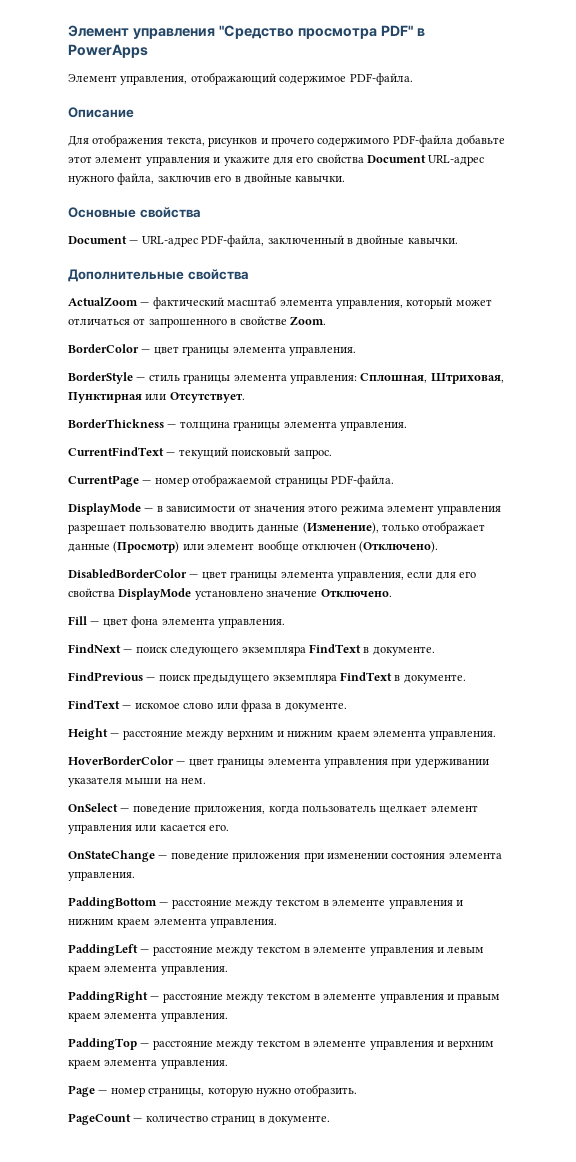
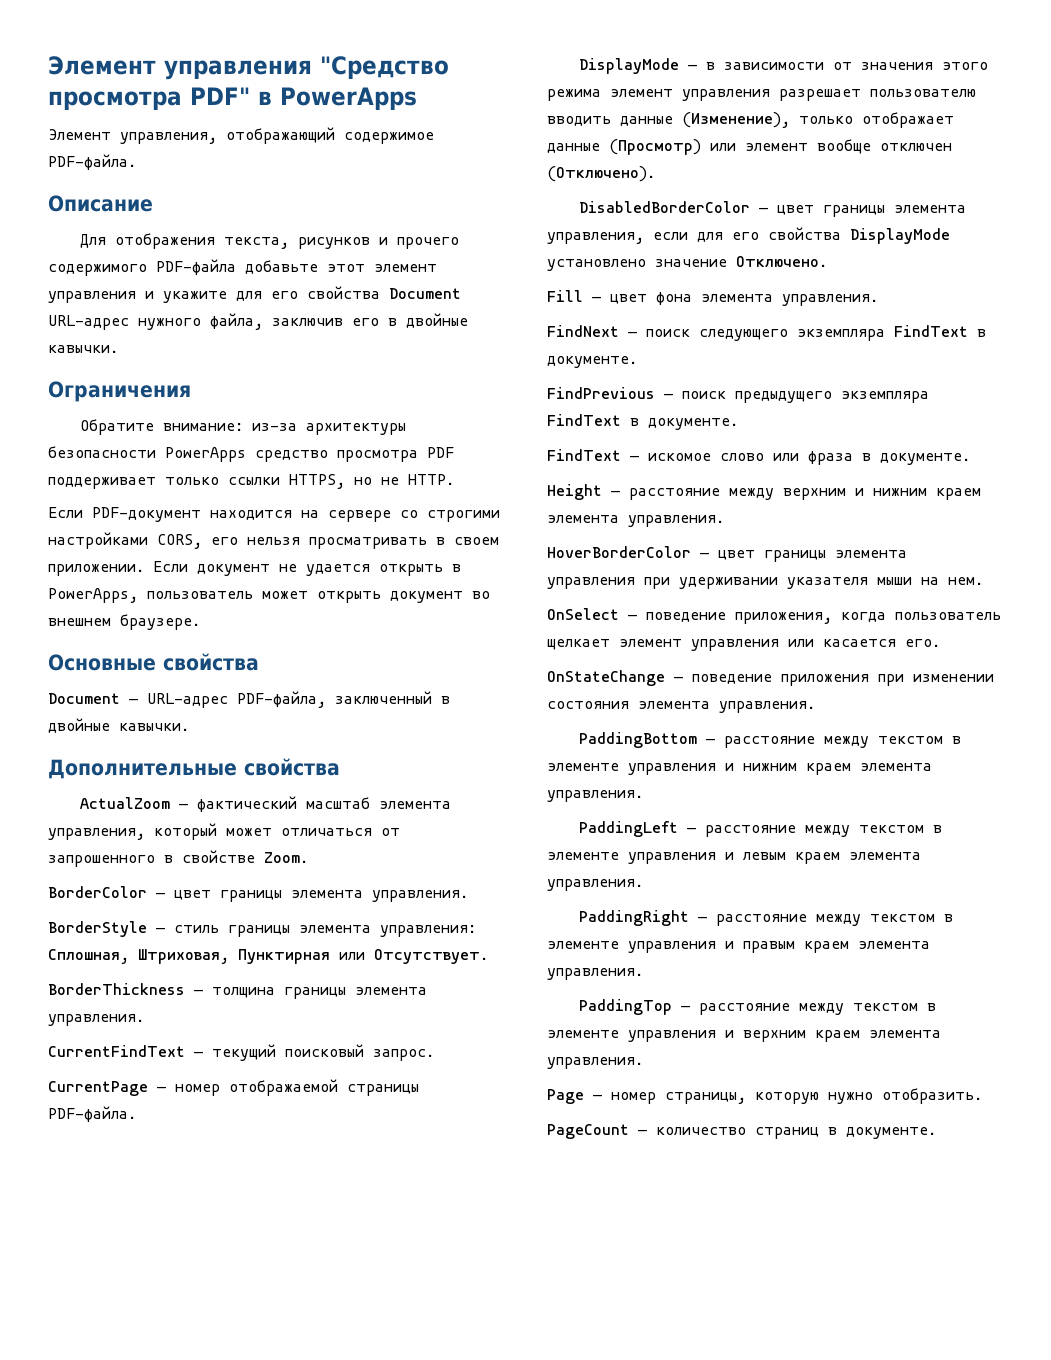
+ Ограничения
+ Обратите внимание: из-за архитектуры безопасности PowerApps средство просмотра PDF поддерживает только ссылки HTTPS, но не HTTP.
+ Если PDF-документ находится на сервере со строгими настройками CORS, его нельзя просматривать в своем приложении. Если документ не удается открыть в PowerApps, пользователь может открыть документ во внешнем браузере.

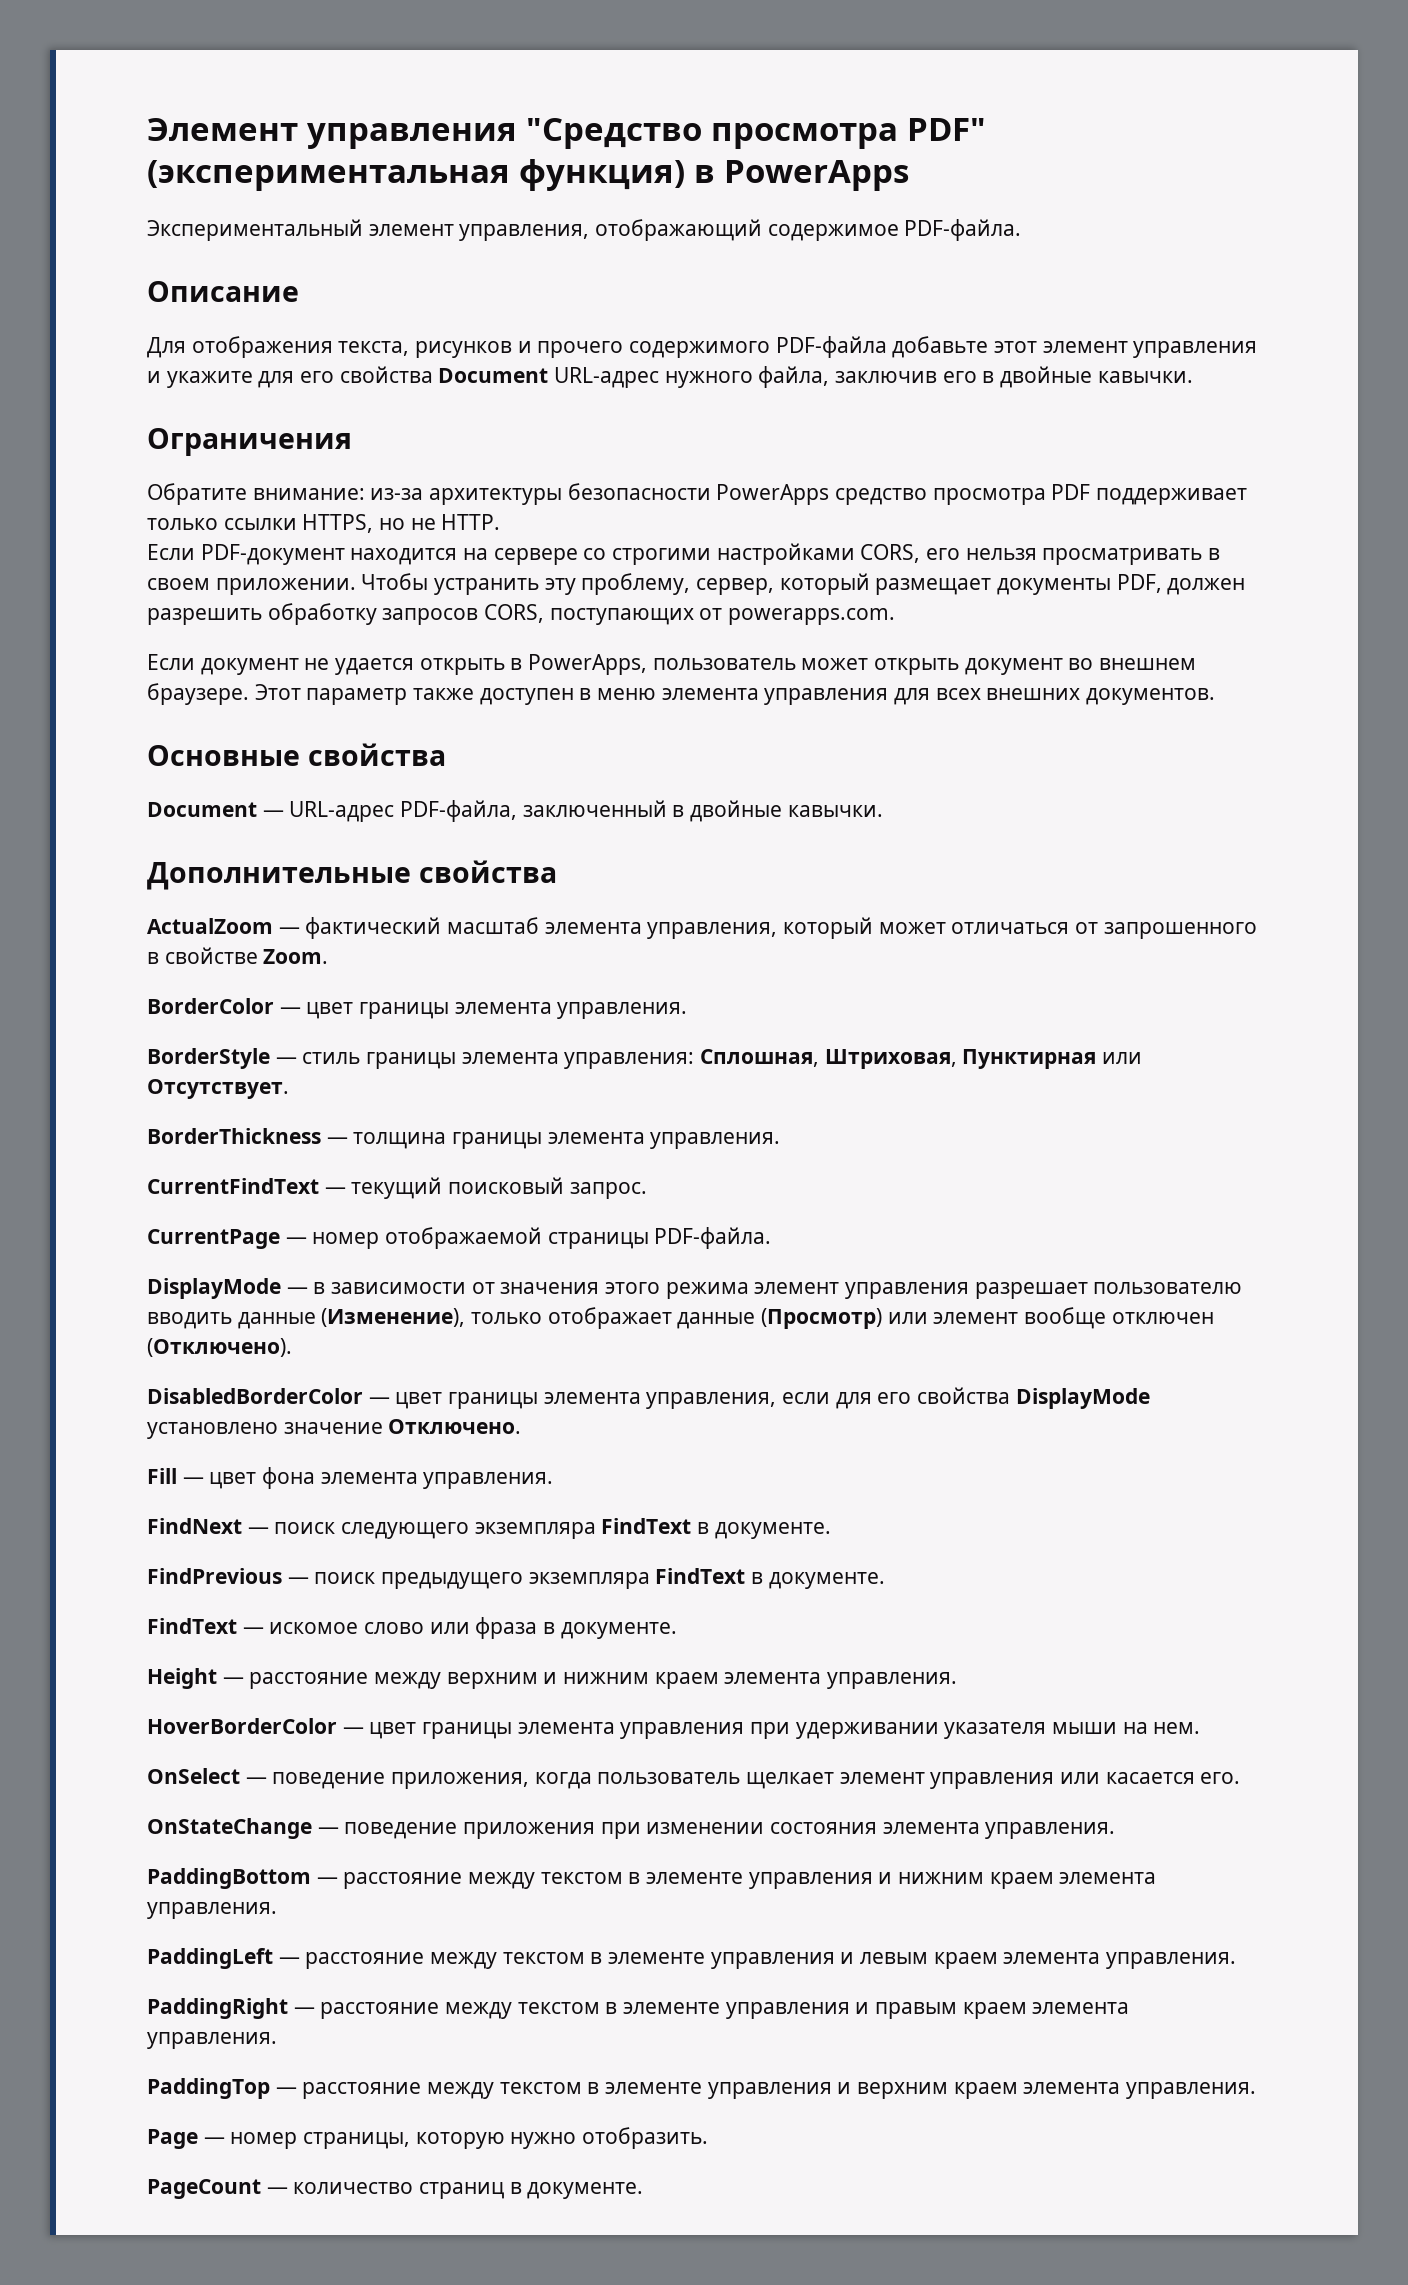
- Элемент управления "Средство просмотра PDF" в PowerApps
+ Элемент управления "Средство просмотра PDF" (экспериментальная функция) в PowerApps
- Элемент управления, отображающий содержимое PDF-файла.
+ Экспериментальный элемент управления, отображающий содержимое PDF-файла.
- Если PDF-документ находится на сервере со строгими настройками CORS, его нельзя просматривать в своем приложении. Если документ не удается открыть в PowerApps, пользователь может открыть документ во внешнем браузере.
+ Если PDF-документ находится на сервере со строгими настройками CORS, его нельзя просматривать в своем приложении. Чтобы устранить эту проблему, сервер, который размещает документы PDF, должен разрешить обработку запросов CORS, поступающих от powerapps.com.
+ Если документ не удается открыть в PowerApps, пользователь может открыть документ во внешнем браузере. Этот параметр также доступен в меню элемента управления для всех внешних документов.

